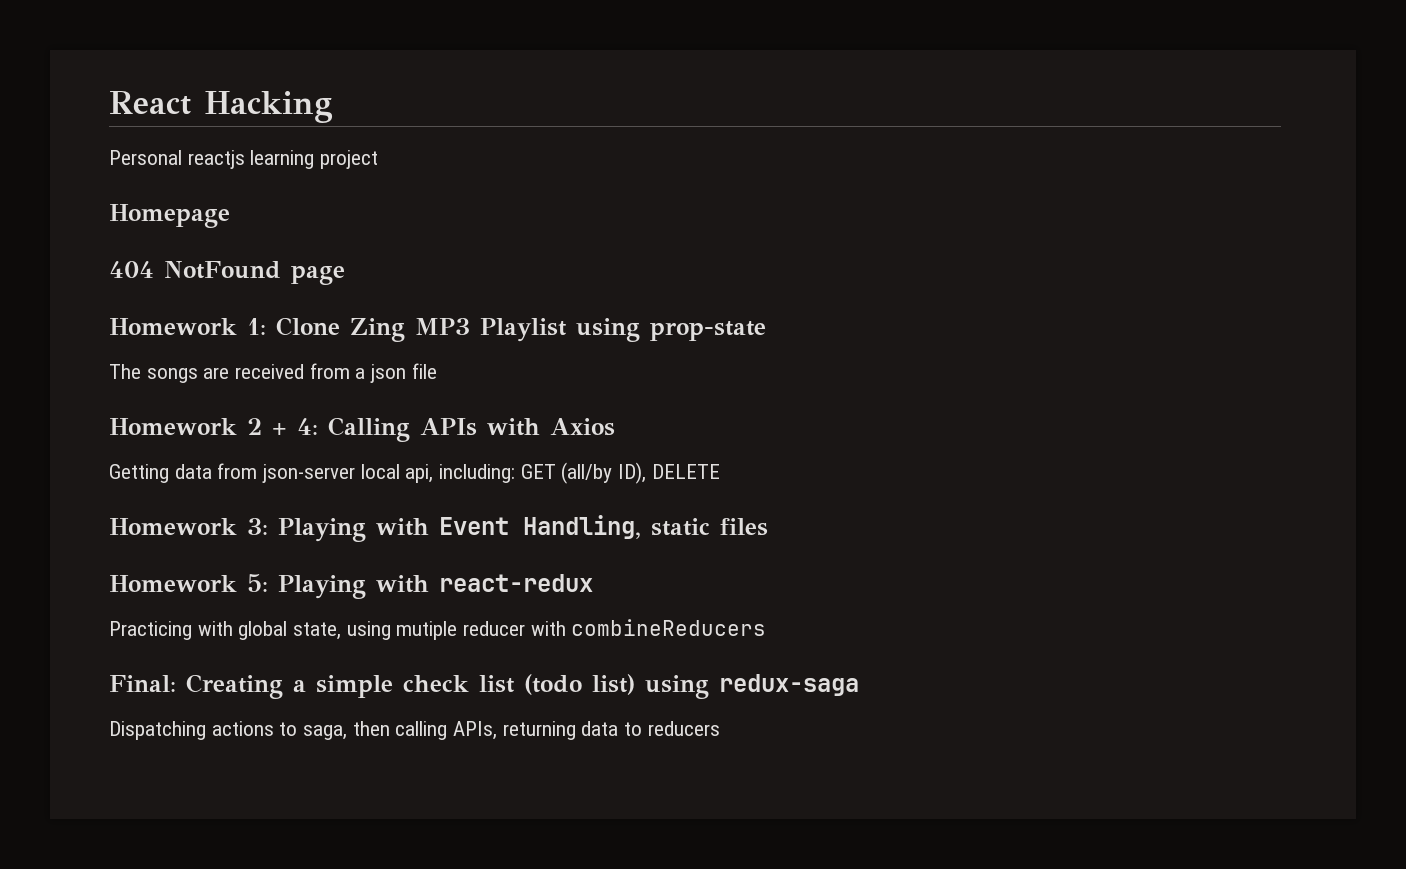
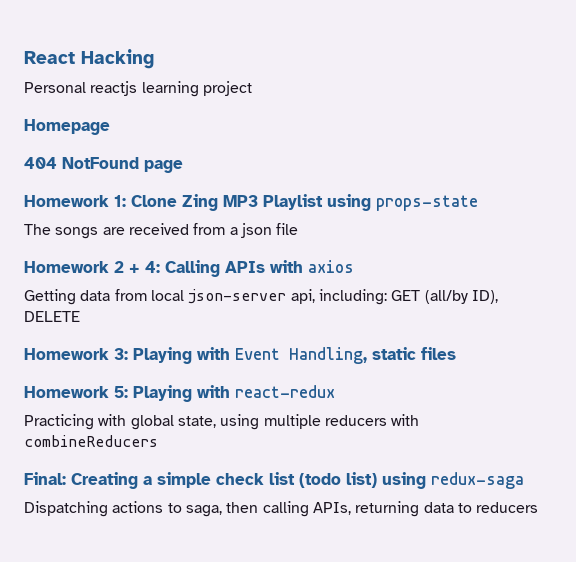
- Homework 1: Clone Zing MP3 Playlist using prop-state
+ Homework 1: Clone Zing MP3 Playlist using props-state
- Homework 2 + 4: Calling APIs with Axios
+ Homework 2 + 4: Calling APIs with axios
- Getting data from json-server local api, including: GET (all/by ID), DELETE
+ Getting data from local json-server api, including: GET (all/by ID), DELETE
- Practicing with global state, using mutiple reducer with combineReducers
+ Practicing with global state, using multiple reducers with combineReducers

